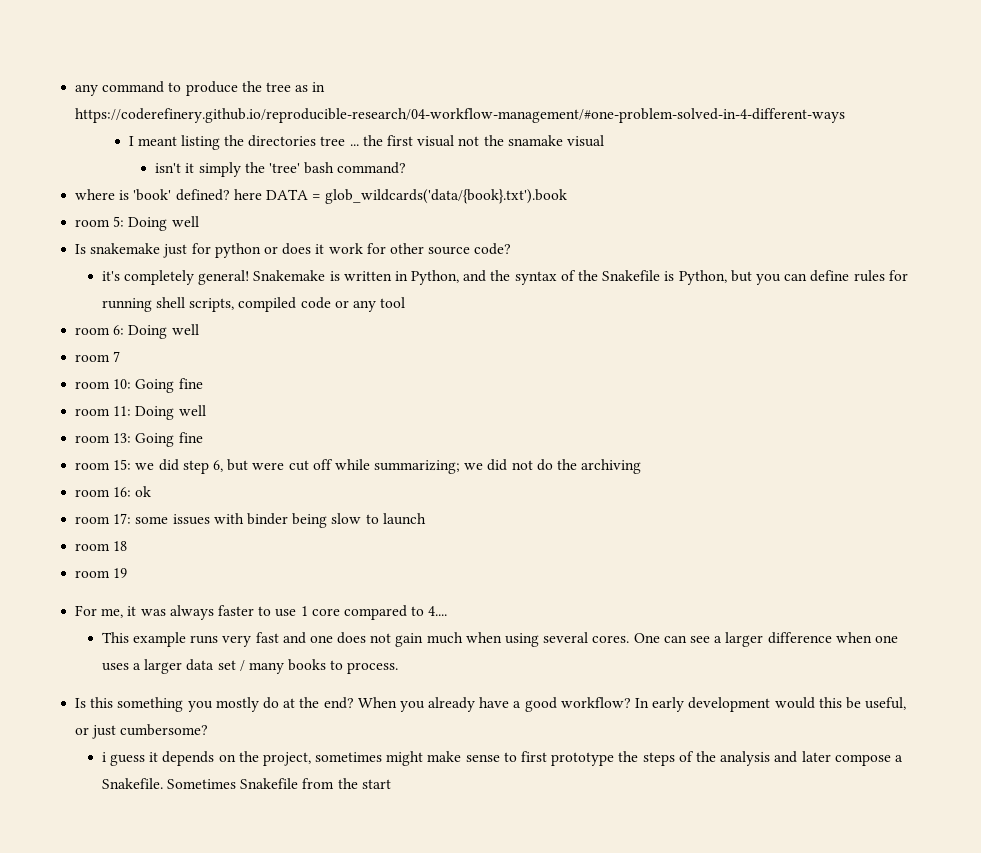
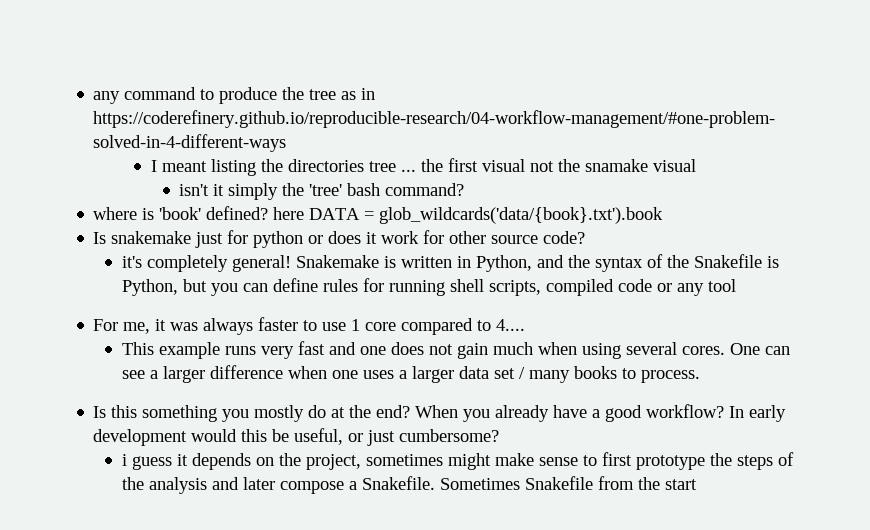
- room 5: Doing well
- room 6: Doing well
- room 7
- room 10: Going fine
- room 11: Doing well
- room 13: Going fine
- room 15: we did step 6, but were cut off while summarizing; we did not do the archiving
- room 16: ok
- room 17: some issues with binder being slow to launch
- room 18
- room 19

